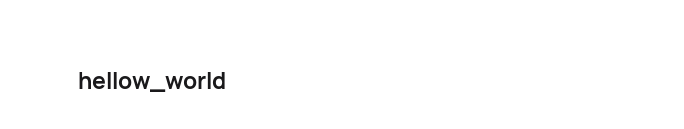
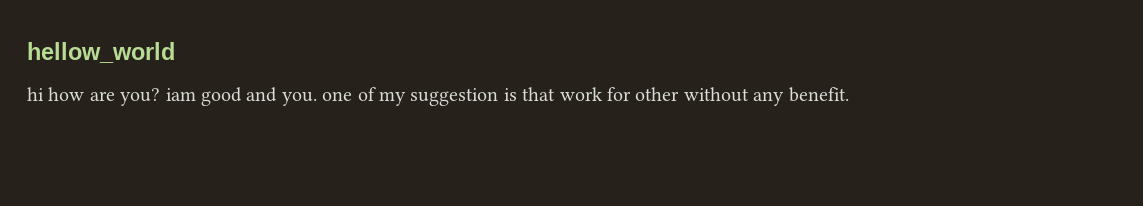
+ hi how are you? iam good and you. one of my suggestion is that work for other without any benefit.

